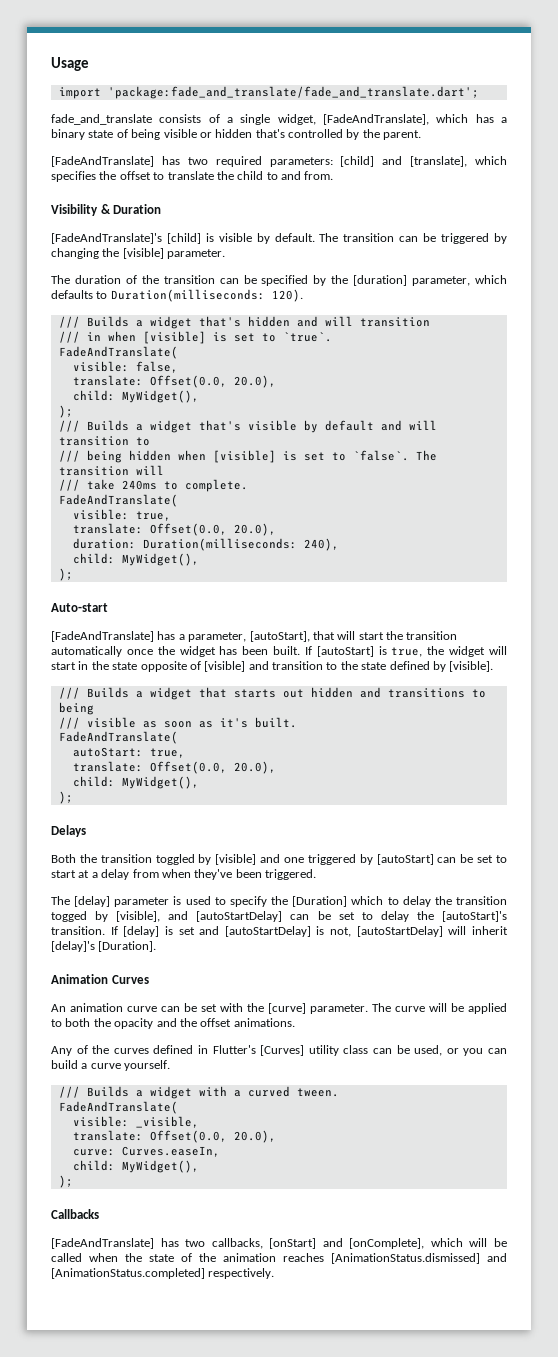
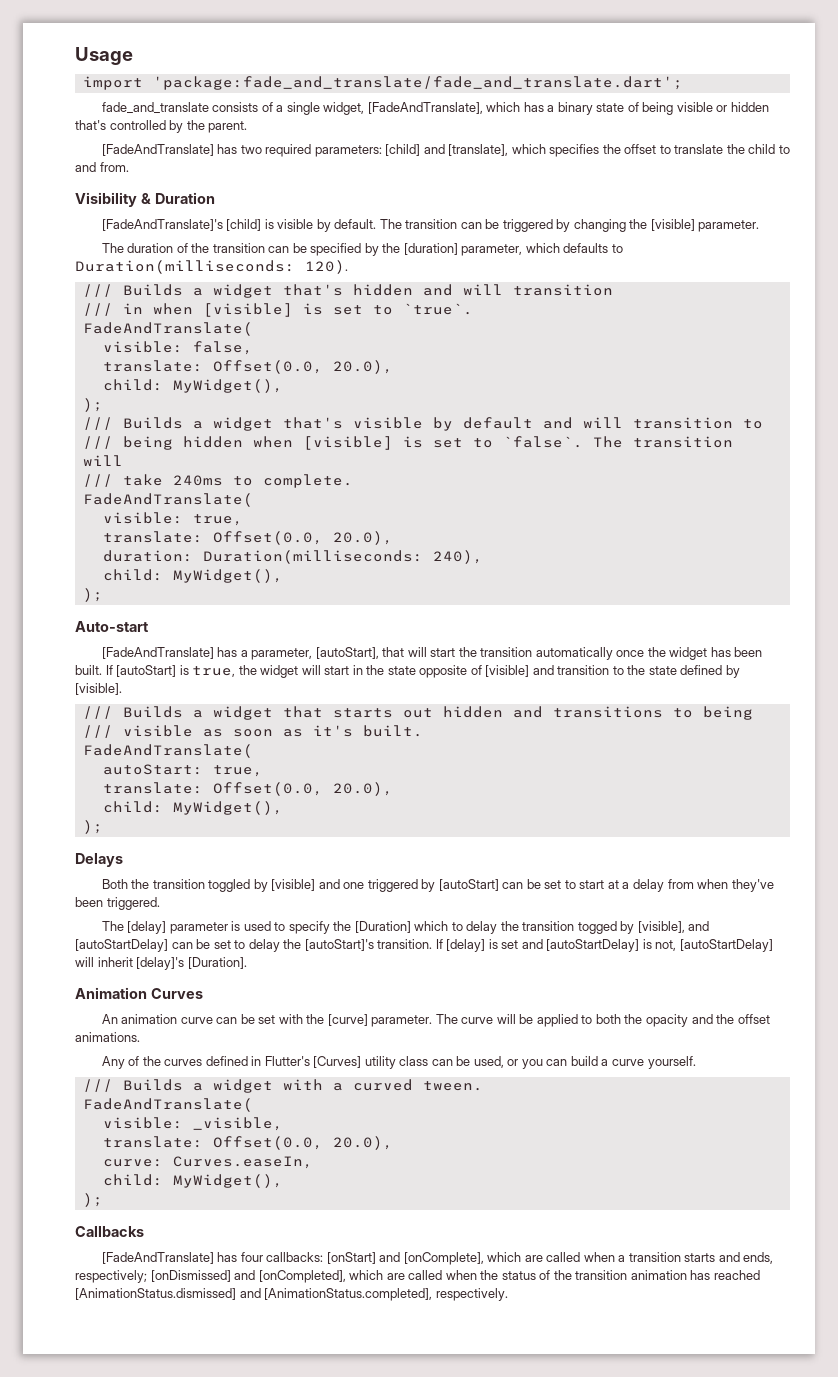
- [FadeAndTranslate] has two callbacks, [onStart] and [onComplete], which will be called when the state of the animation reaches [AnimationStatus.dismissed] and [AnimationStatus.completed] respectively.
+ [FadeAndTranslate] has four callbacks: [onStart] and [onComplete], which are called when a transition starts and ends, respectively; [onDismissed] and [onCompleted], which are called when the status of the transition animation has reached [AnimationStatus.dismissed] and [AnimationStatus.completed], respectively.

